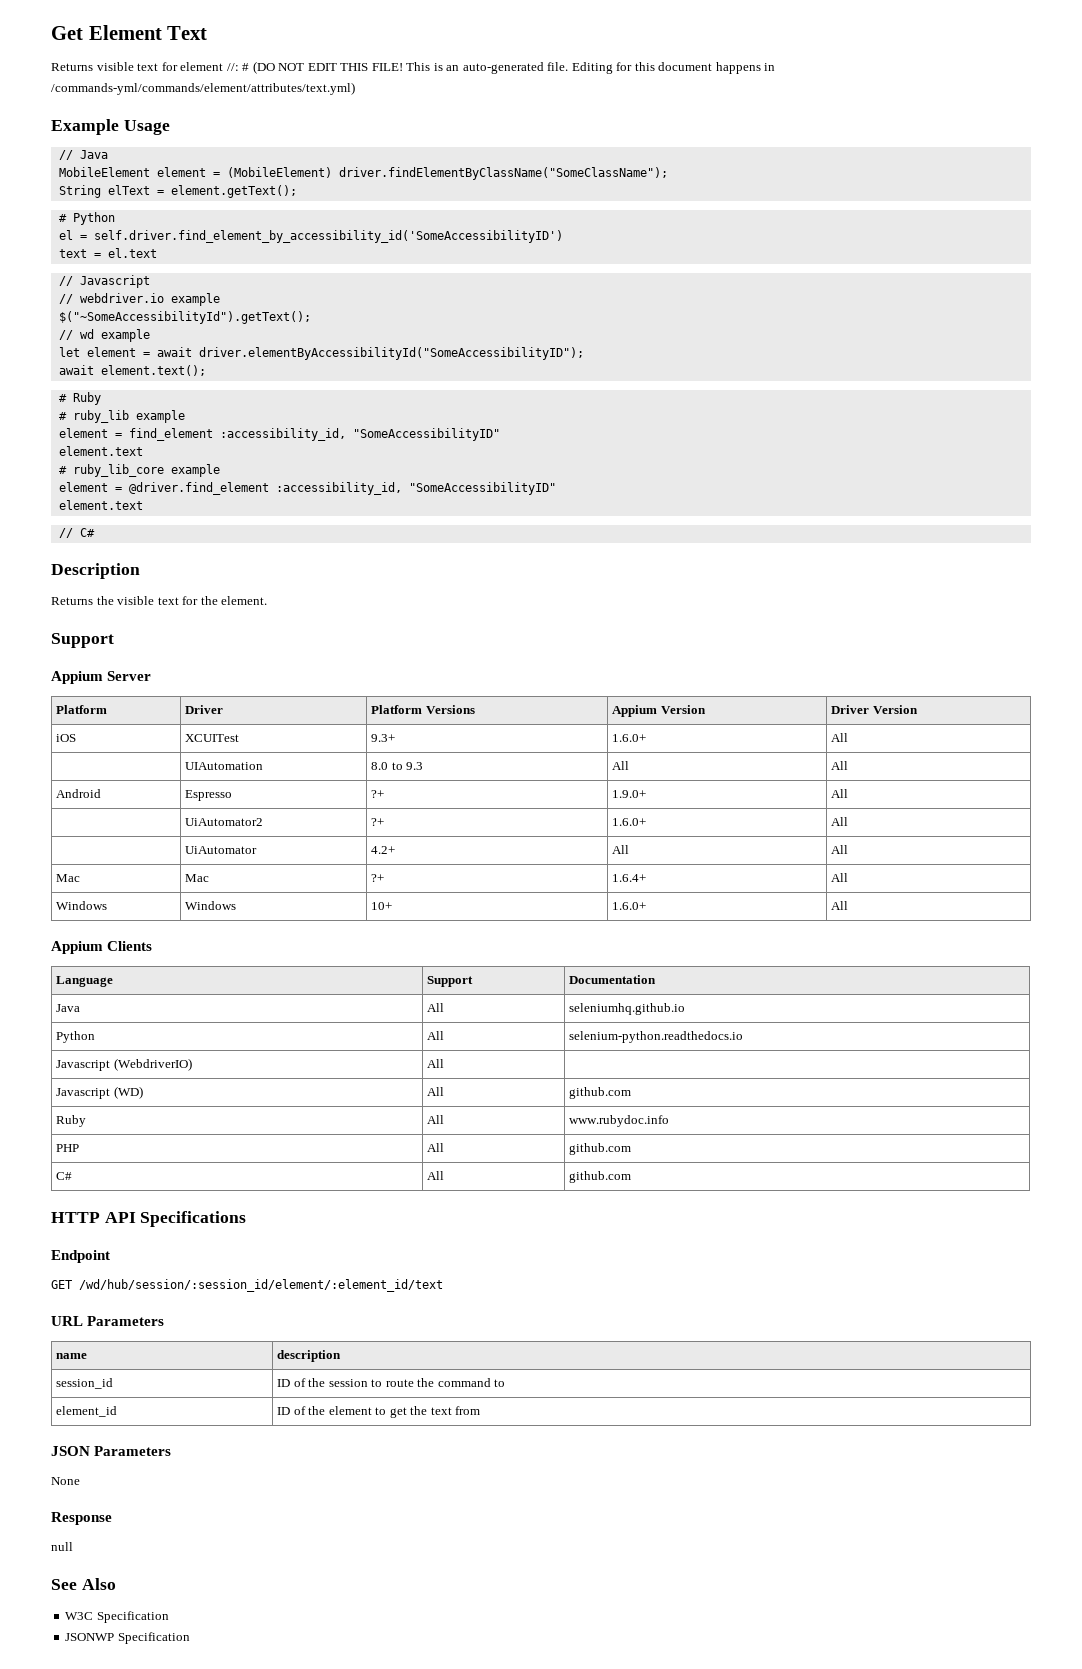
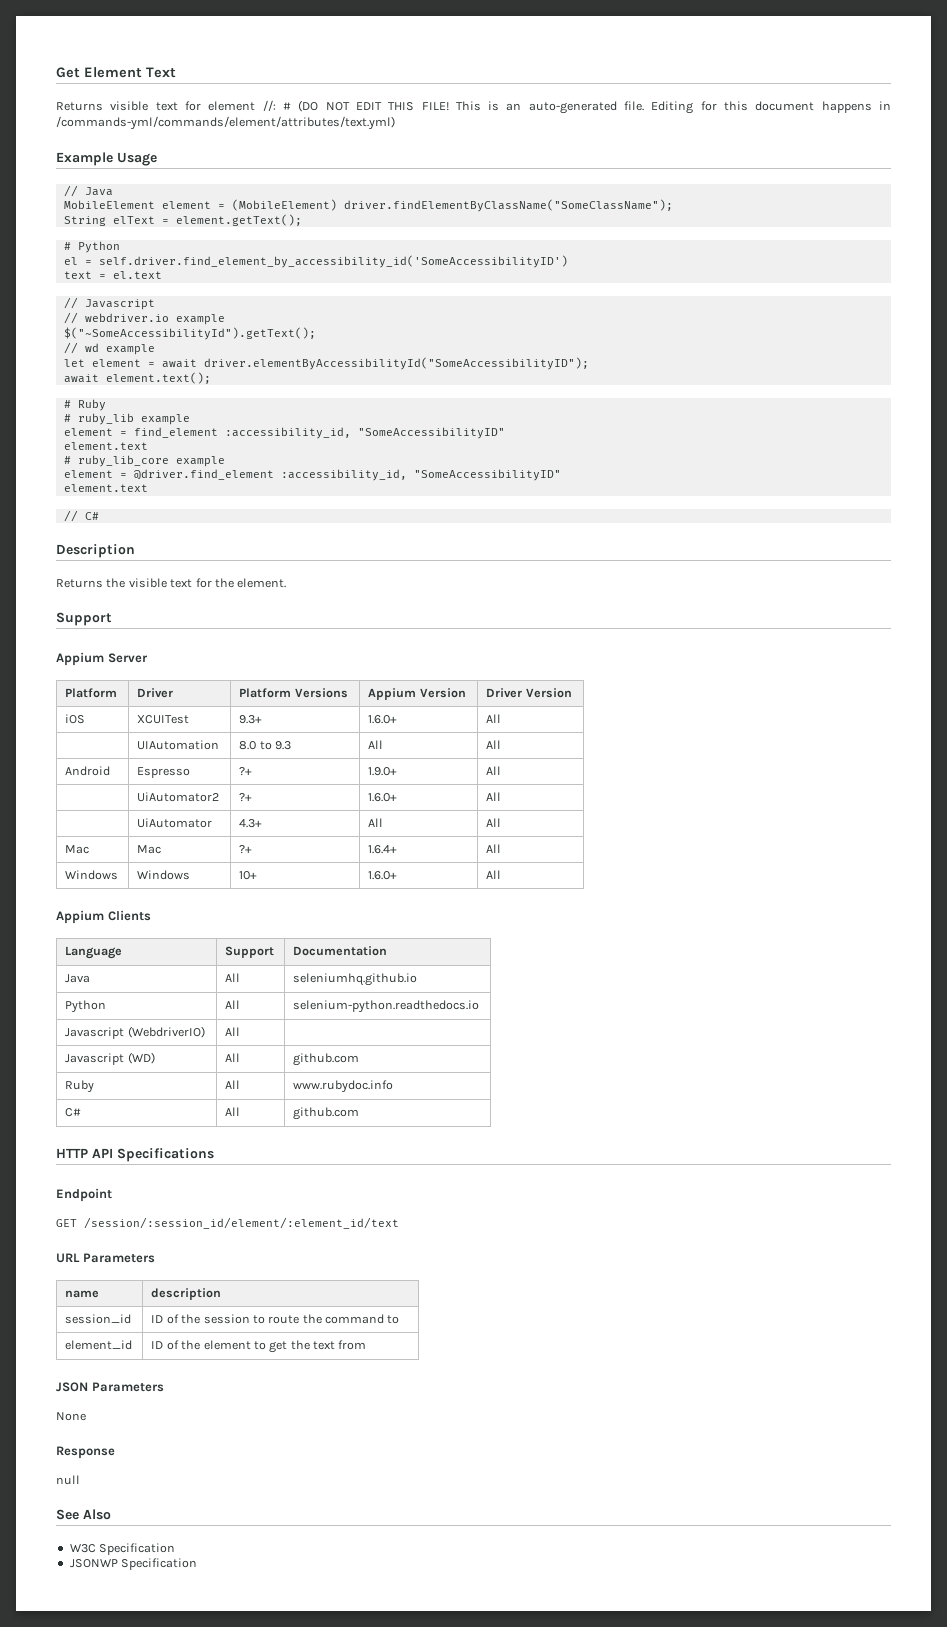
- | UiAutomator | 4.2+ | All | All
+ | UiAutomator | 4.3+ | All | All
- PHP | All | github.com
- GET /wd/hub/session/:session_id/element/:element_id/text
+ GET /session/:session_id/element/:element_id/text

